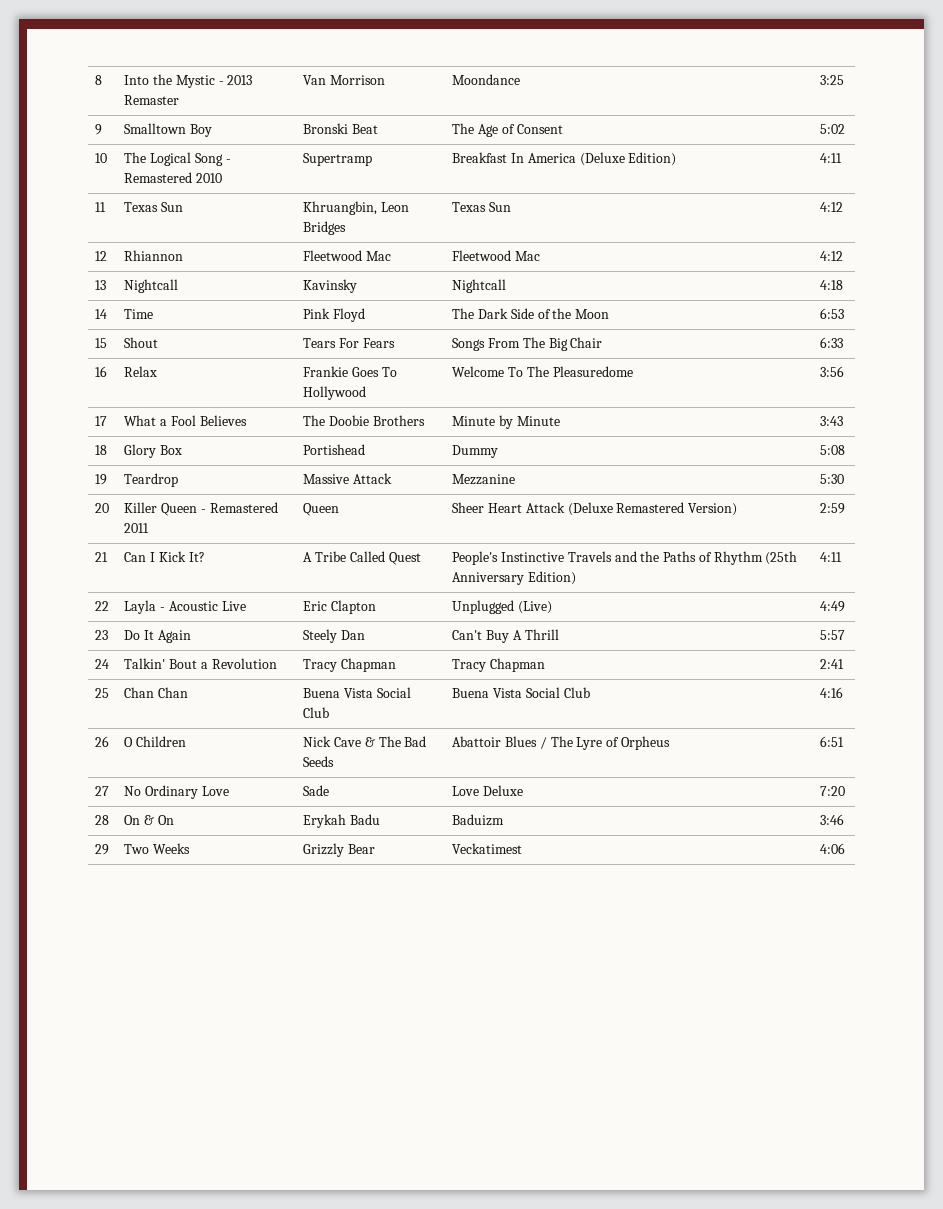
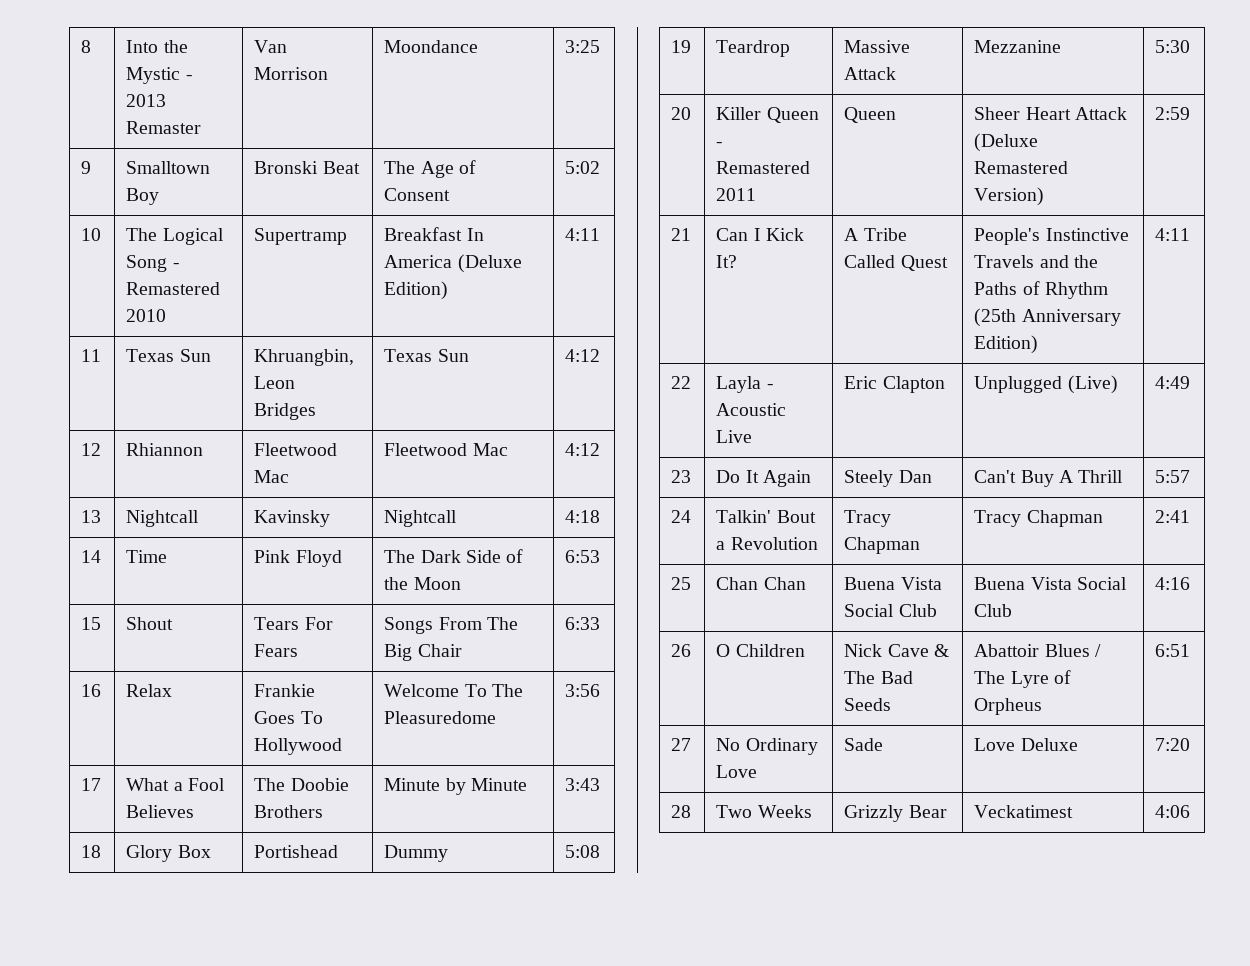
- 28 | On & On | Erykah Badu | Baduizm | 3:46
- 29 | Two Weeks | Grizzly Bear | Veckatimest | 4:06
+ 28 | Two Weeks | Grizzly Bear | Veckatimest | 4:06

